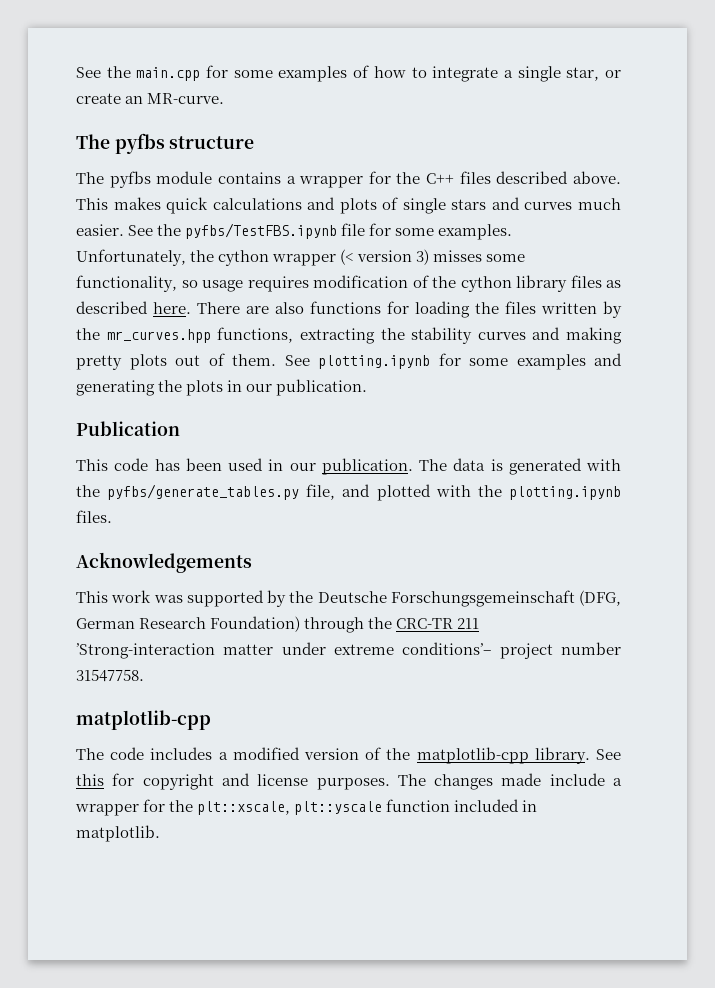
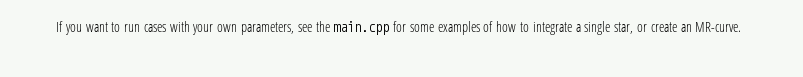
- See the main.cpp for some examples of how to integrate a single star, or create an MR-curve.
+ If you want to run cases with your own parameters, see the main.cpp for some examples of how to integrate a single star, or create an MR-curve.
- The pyfbs structure
- The pyfbs module contains a wrapper for the C++ files described above. This makes quick calculations and plots of single stars and curves much easier. See the pyfbs/TestFBS.ipynb file for some examples. Unfortunately, the cython wrapper (< version 3) misses some functionality, so usage requires modification of the cython library files as described here. There are also functions for loading the files written by the mr_curves.hpp functions, extracting the stability curves and making pretty plots out of them. See plotting.ipynb for some examples and generating the plots in our publication.
- Publication
- This code has been used in our publication. The data is generated with the pyfbs/generate_tables.py file, and plotted with the plotting.ipynb files.
- Acknowledgements
- This work was supported by the Deutsche Forschungsgemeinschaft (DFG, German Research Foundation) through the CRC-TR 211 ’Strong-interaction matter under extreme conditions’– project number 31547758.
- matplotlib-cpp
- The code includes a modified version of the matplotlib-cpp library. See this for copyright and license purposes. The changes made include a wrapper for the plt::xscale, plt::yscale function included in matplotlib.

